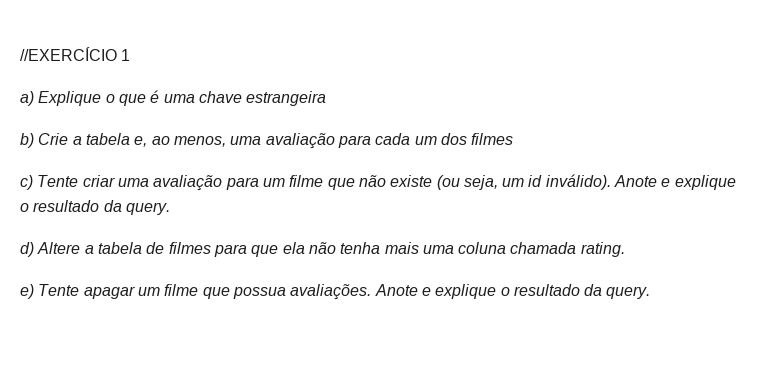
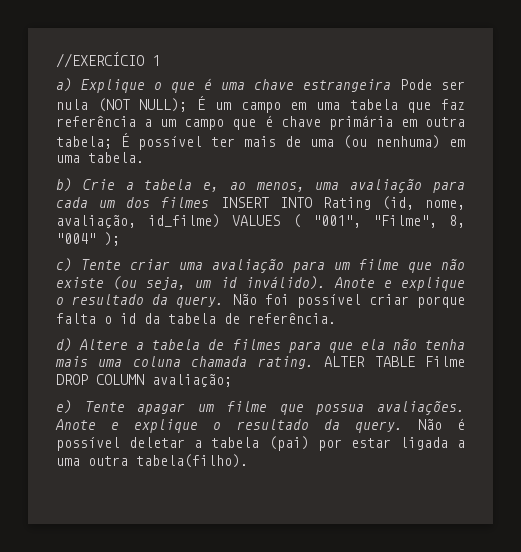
- a) Explique o que é uma chave estrangeira
+ a) Explique o que é uma chave estrangeira Pode ser nula (NOT NULL); É um campo em uma tabela que faz referência a um campo que é chave primária em outra tabela; É possível ter mais de uma (ou nenhuma) em uma tabela.
- b) Crie a tabela e, ao menos, uma avaliação para cada um dos filmes
+ b) Crie a tabela e, ao menos, uma avaliação para cada um dos filmes INSERT INTO Rating (id, nome, avaliação, id_filme) VALUES ( "001", "Filme", 8, "004" );
+ Não foi possível criar porque falta o id da tabela de referência.
+ ALTER TABLE Filme DROP COLUMN avaliação;
+ Não é possível deletar a tabela (pai) por estar ligada a uma outra tabela(filho).

